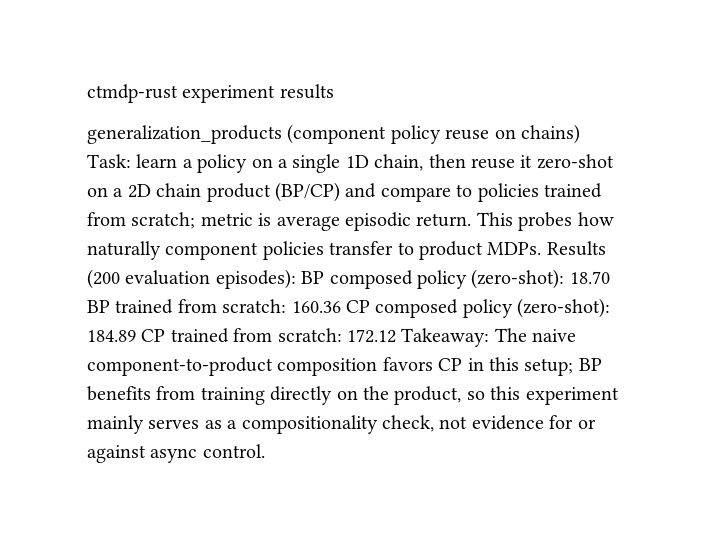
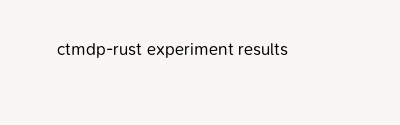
- generalization_products (component policy reuse on chains) Task: learn a policy on a single 1D chain, then reuse it zero-shot on a 2D chain product (BP/CP) and compare to policies trained from scratch; metric is average episodic return. This probes how naturally component policies transfer to product MDPs. Results (200 evaluation episodes): BP composed policy (zero-shot): 18.70 BP trained from scratch: 160.36 CP composed policy (zero-shot): 184.89 CP trained from scratch: 172.12 Takeaway: The naive component-to-product composition favors CP in this setup; BP benefits from training directly on the product, so this experiment mainly serves as a compositionality check, not evidence for or against async control.

